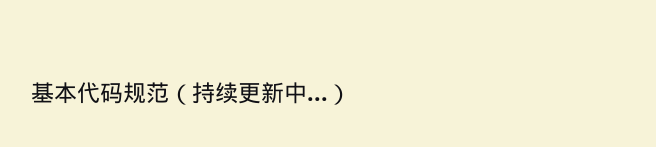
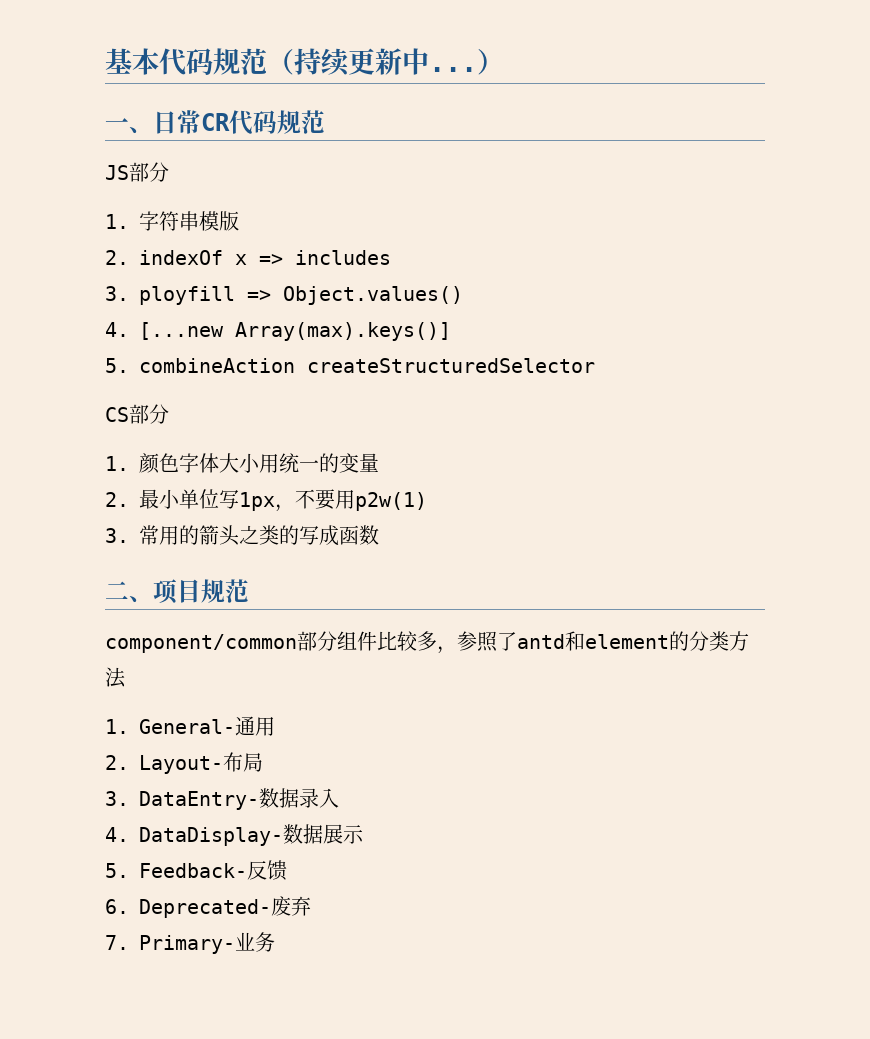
+ 一、日常CR代码规范
+ JS部分
+ 1.字符串模版
+ 2. indexOf x => includes
+ 3. ployfill => Object.values()
+ 4. [...new Array(max).keys()]
+ 5. combineAction createStructuredSelector
+ CS部分
+ 1.颜色字体大小用统一的变量
+ 2.最小单位写1px，不要用p2w(1)
+ 3.常用的箭头之类的写成函数
+ 二、项目规范
+ component/common部分组件比较多，参照了antd和element的分类方法
+ 1. General-通用
+ 2. Layout-布局
+ 3. DataEntry-数据录入
+ 4. DataDisplay-数据展示
+ 5. Feedback-反馈
+ 6. Deprecated-废弃
+ 7. Primary-业务

